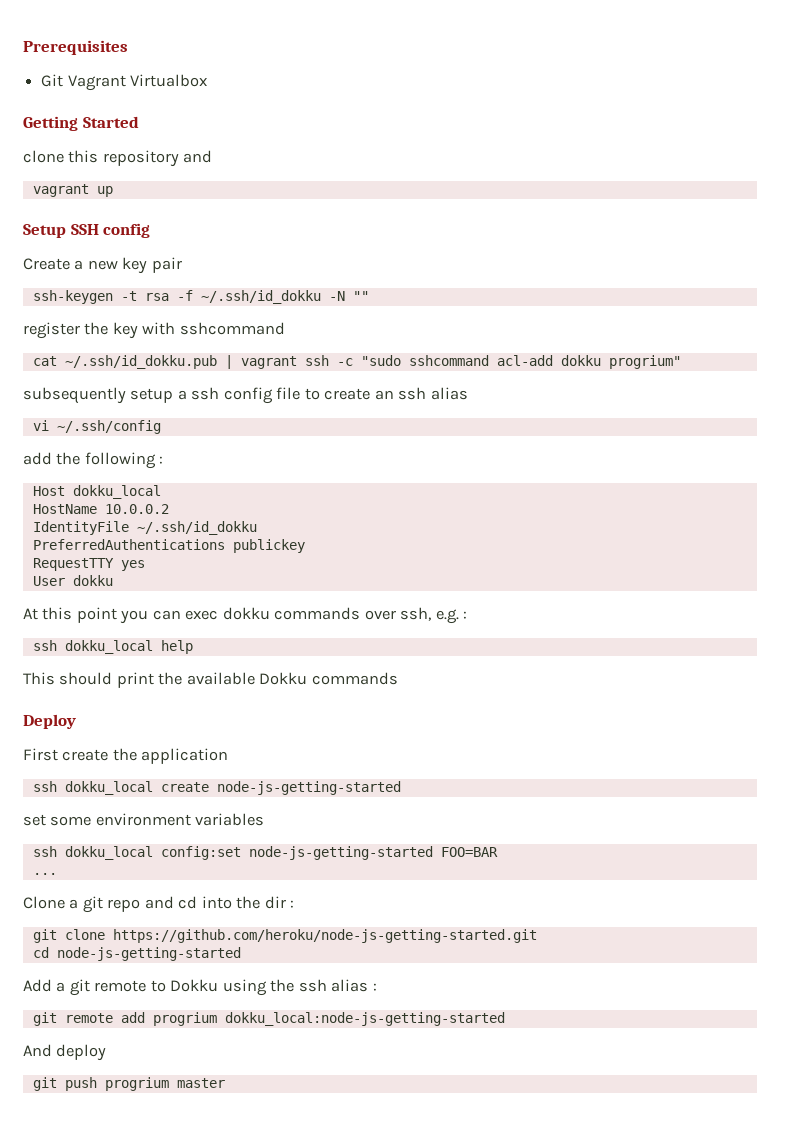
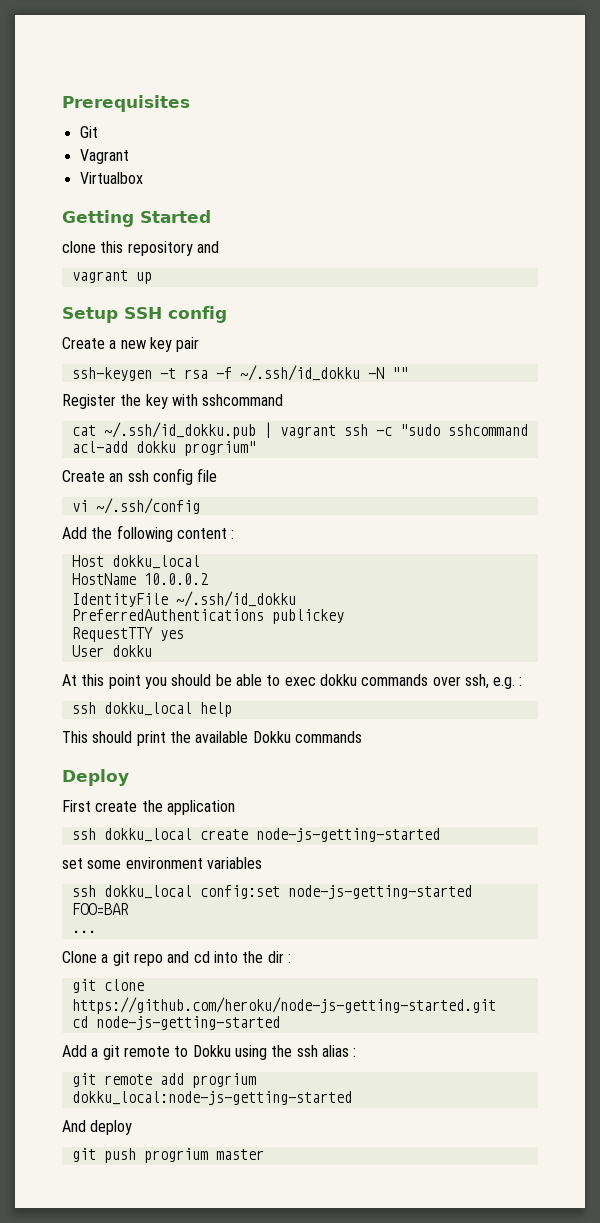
- Git Vagrant Virtualbox
+ Git
+ Vagrant
+ Virtualbox
- register the key with sshcommand
+ Register the key with sshcommand
- subsequently setup a ssh config file to create an ssh alias
+ Create an ssh config file
- add the following :
+ Add the following content :
- At this point you can exec dokku commands over ssh, e.g. :
+ At this point you should be able to exec dokku commands over ssh, e.g. :

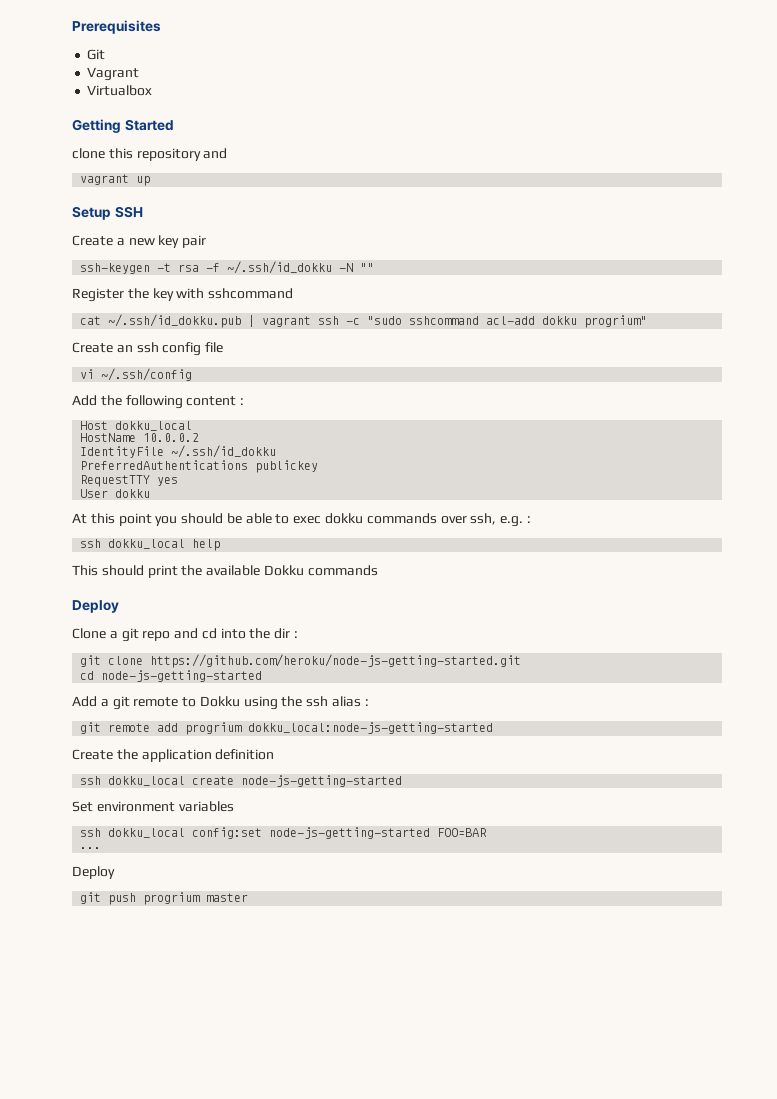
- Setup SSH config
+ Setup SSH
- First create the application
- ssh dokku_local create node-js-getting-started
- set some environment variables
- ssh dokku_local config:set node-js-getting-started FOO=BAR
- ...
- And deploy
+ Create the application definition
+ ssh dokku_local create node-js-getting-started
+ Set environment variables
+ ssh dokku_local config:set node-js-getting-started FOO=BAR
+ ...
+ Deploy

